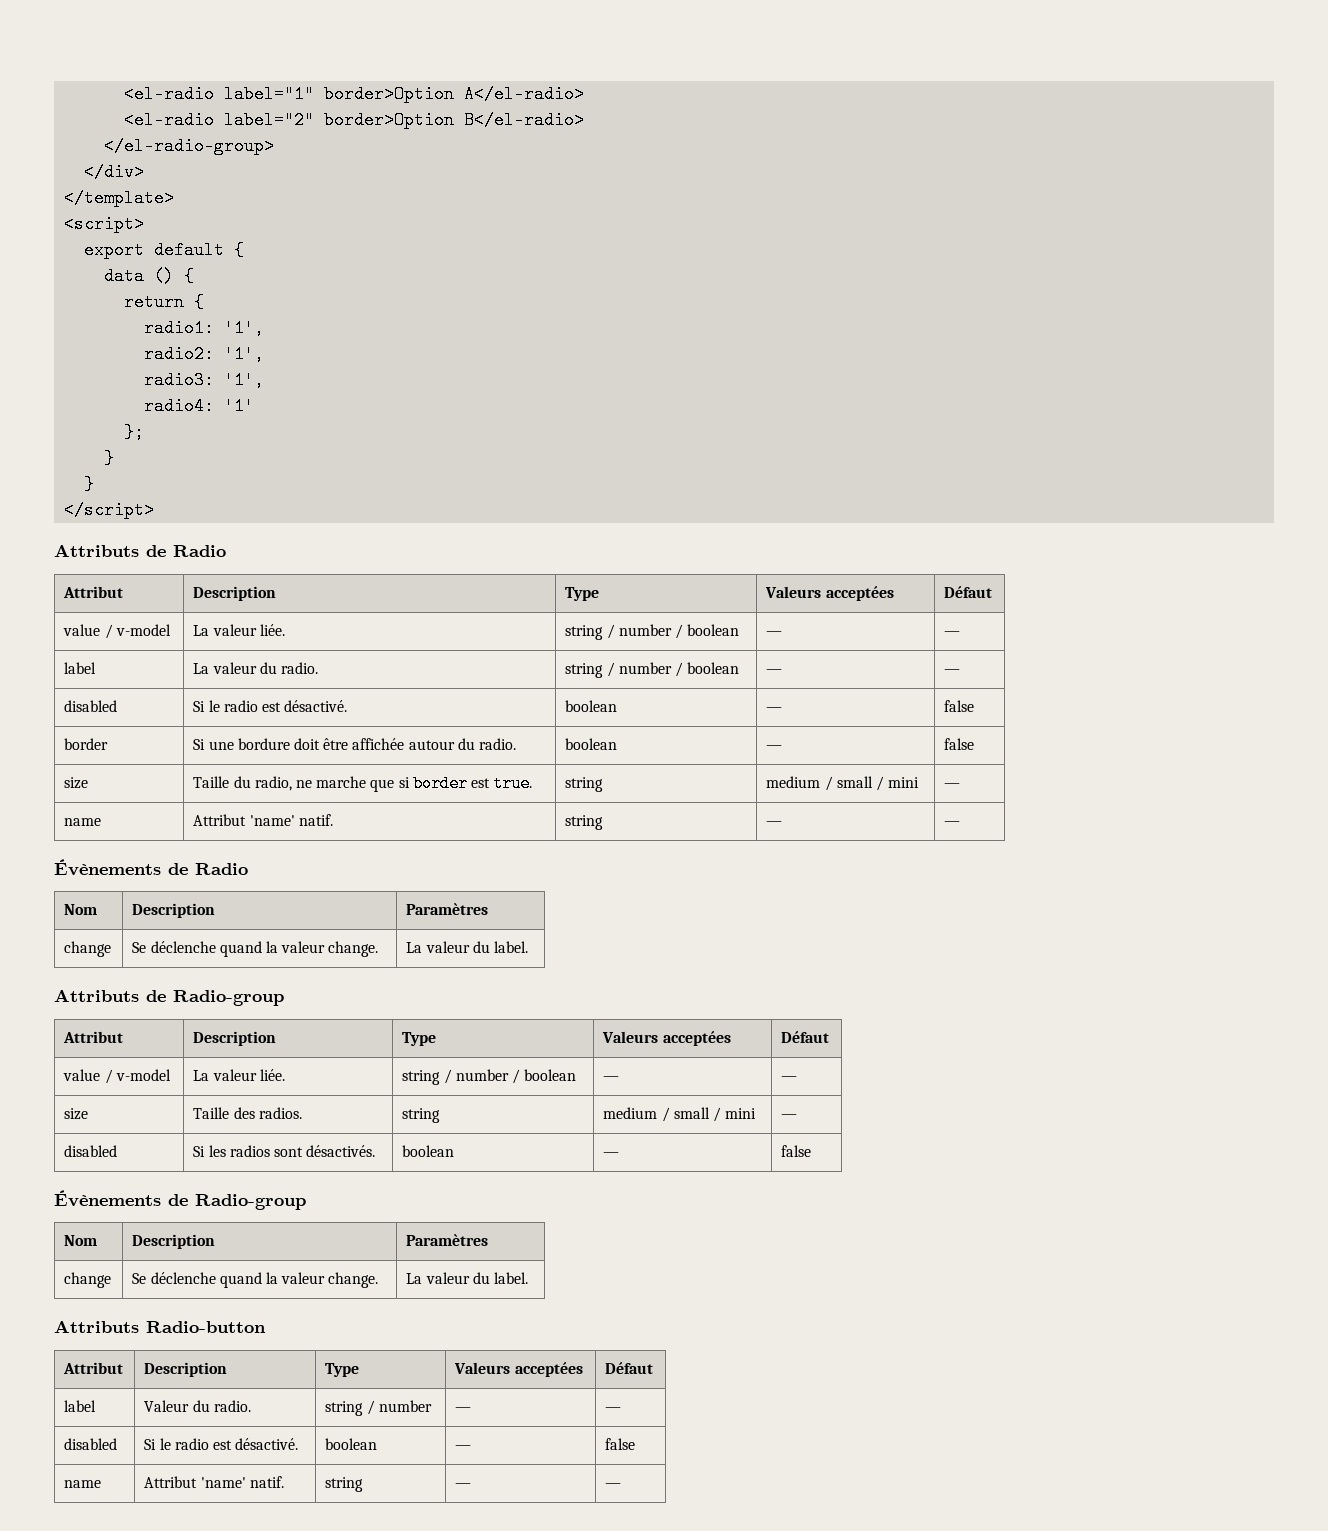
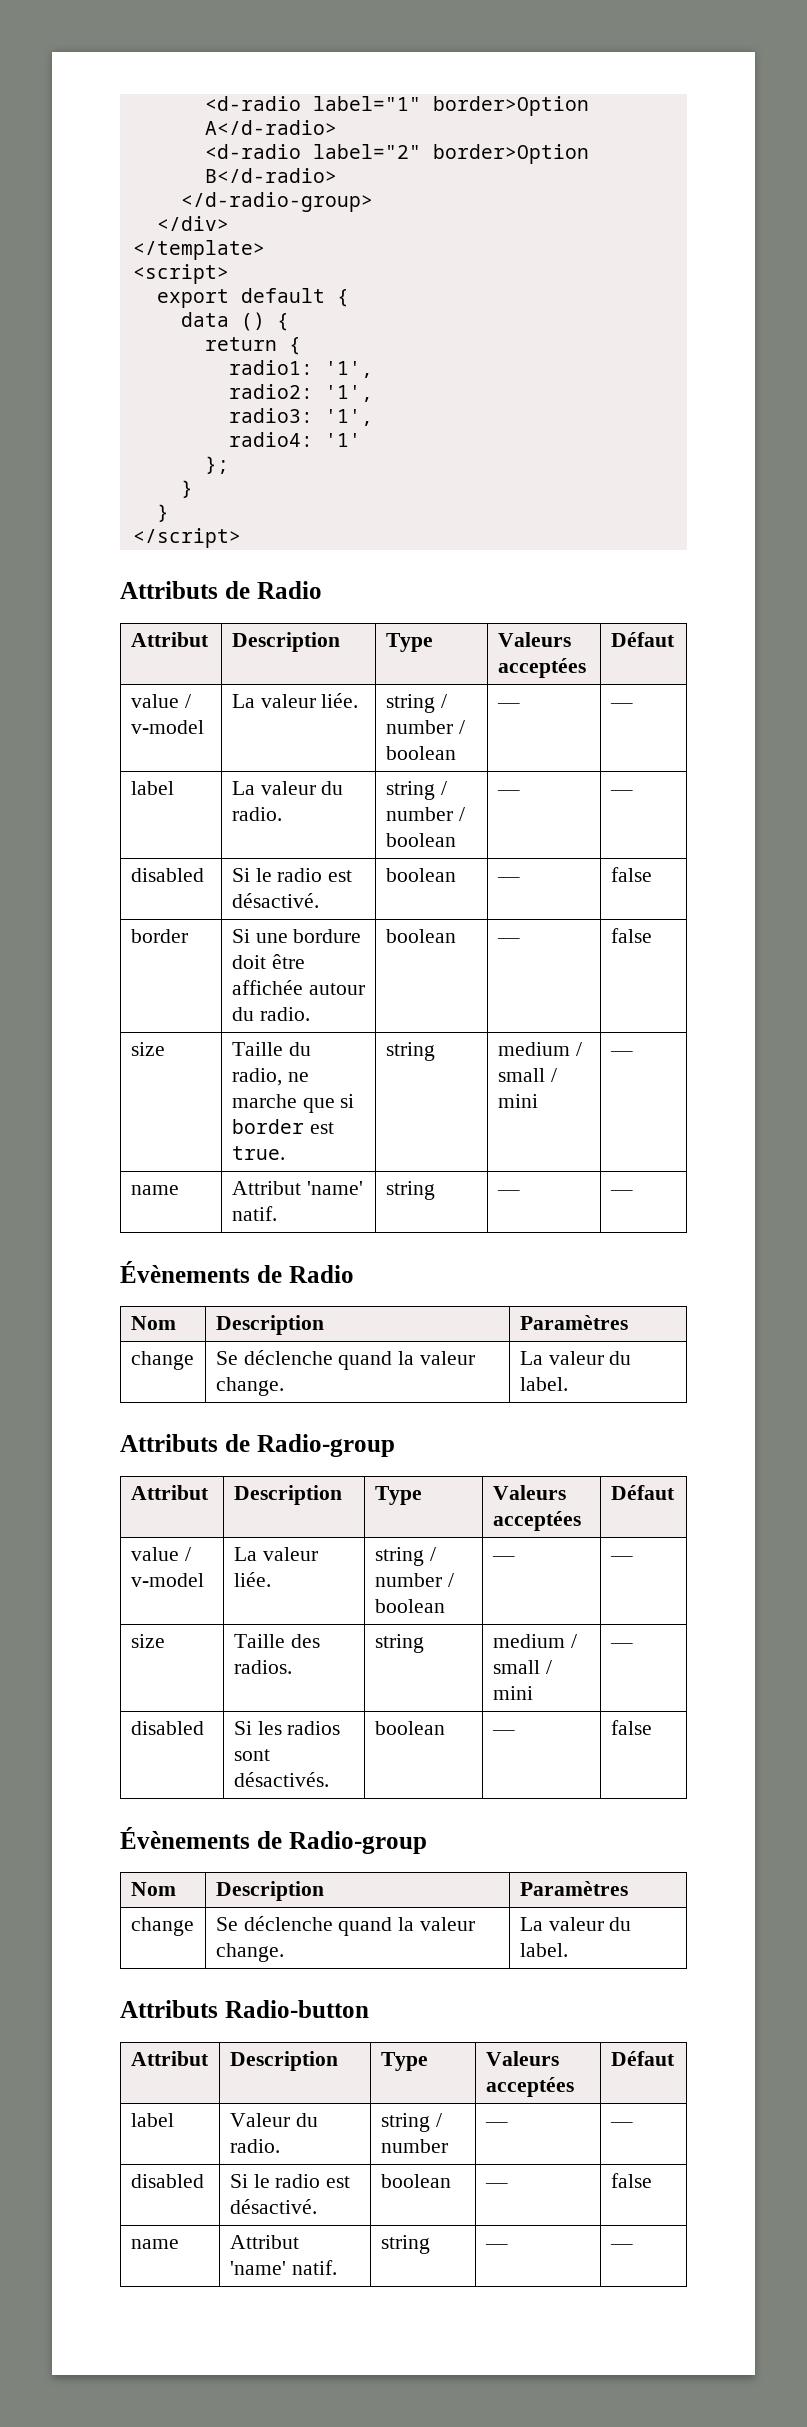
- <el-radio label="1" border>Option A</el-radio>
- <el-radio label="2" border>Option B</el-radio>
- </el-radio-group>
+ <d-radio label="1" border>Option A</d-radio>
+ <d-radio label="2" border>Option B</d-radio>
+ </d-radio-group>

